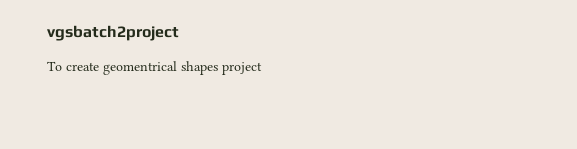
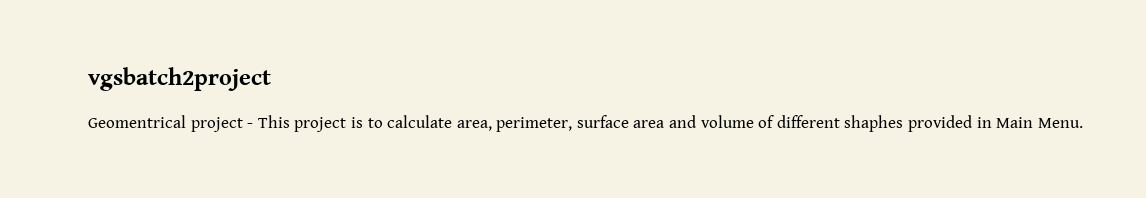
- To create geomentrical shapes project
+ Geomentrical project - This project is to calculate area, perimeter, surface area and volume of different shaphes provided in Main Menu.

